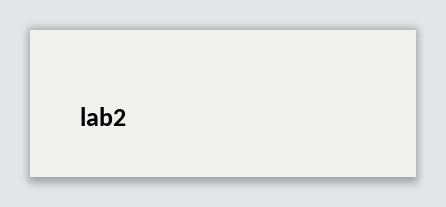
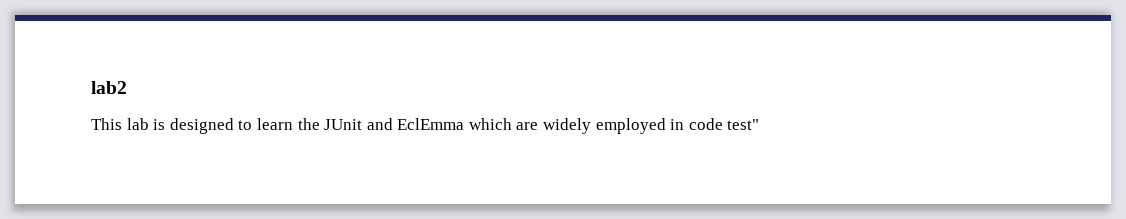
+ This lab is designed to learn the JUnit and EclEmma which are widely employed in code test"

